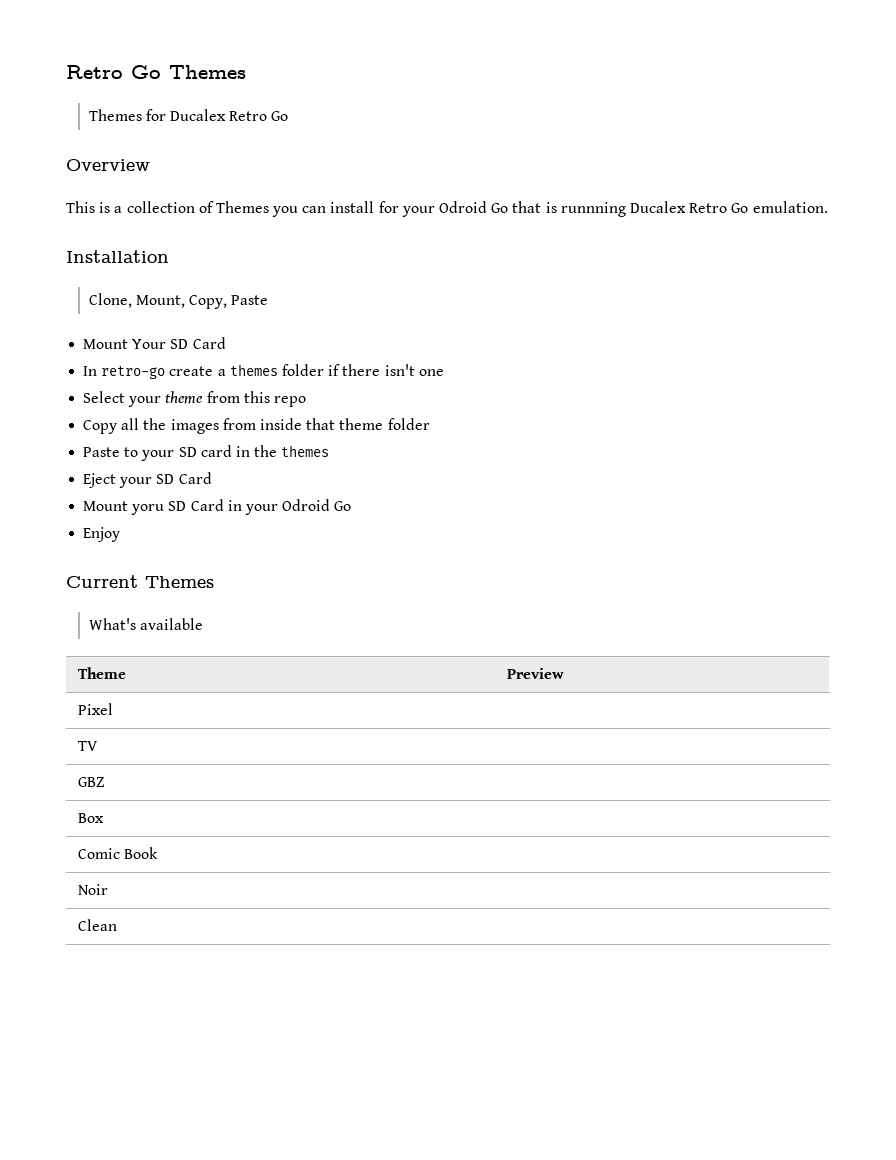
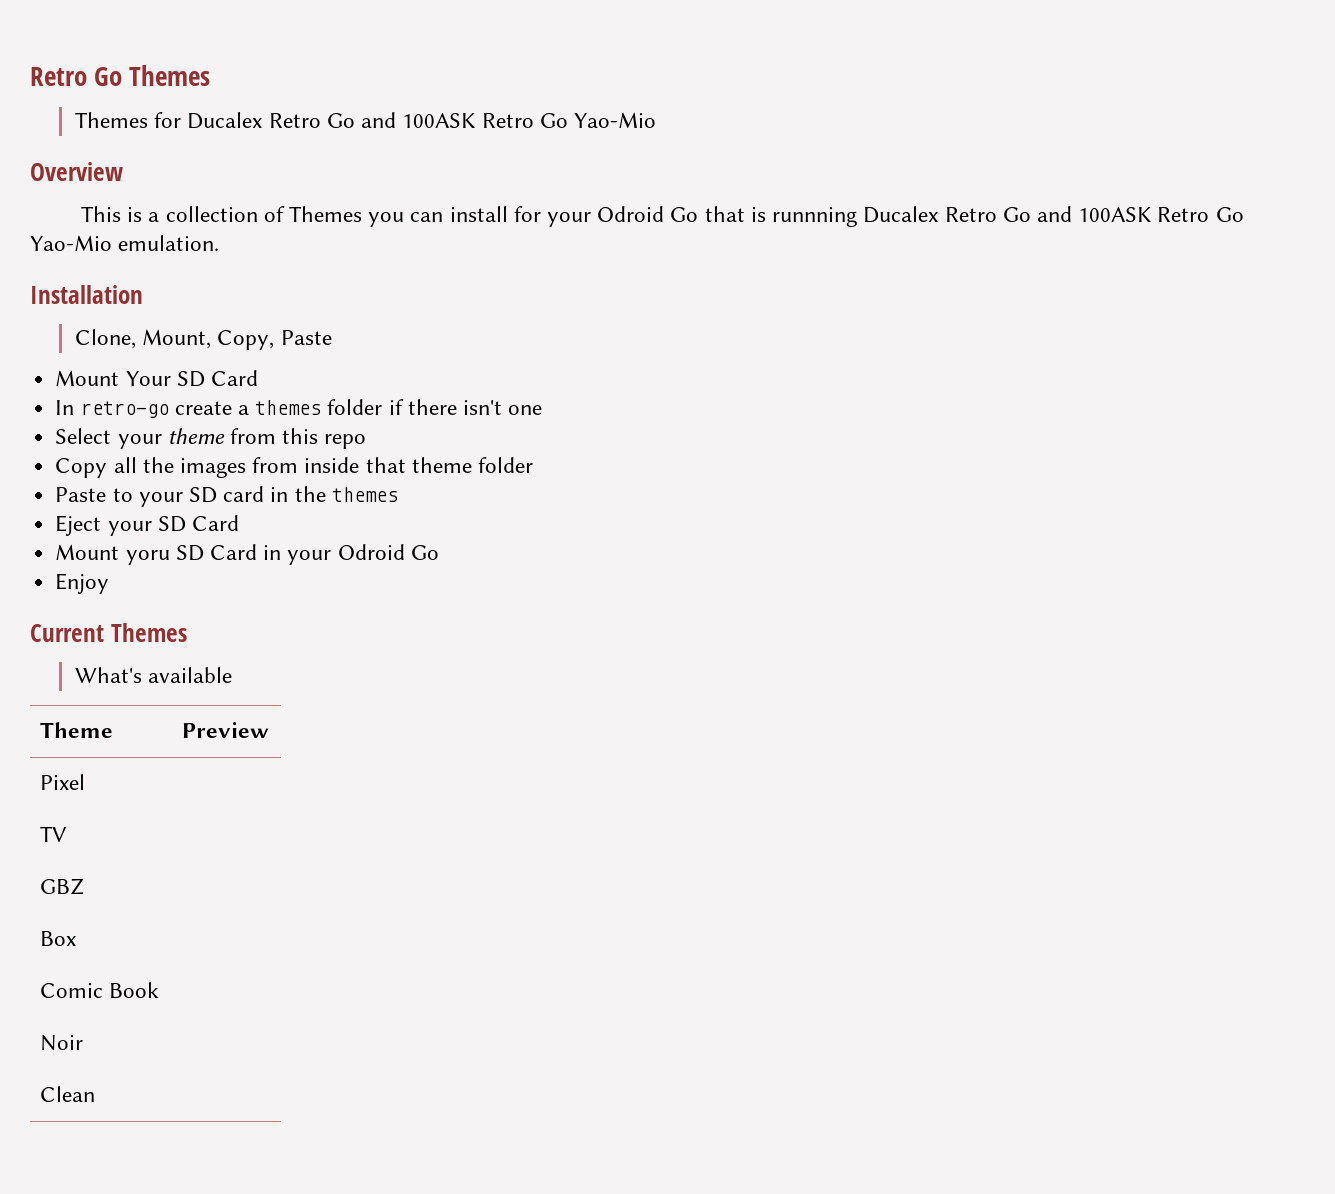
- Themes for Ducalex Retro Go
+ Themes for Ducalex Retro Go and 100ASK Retro Go Yao-Mio
- This is a collection of Themes you can install for your Odroid Go that is runnning Ducalex Retro Go emulation.
+ This is a collection of Themes you can install for your Odroid Go that is runnning Ducalex Retro Go and 100ASK Retro Go Yao-Mio emulation.

